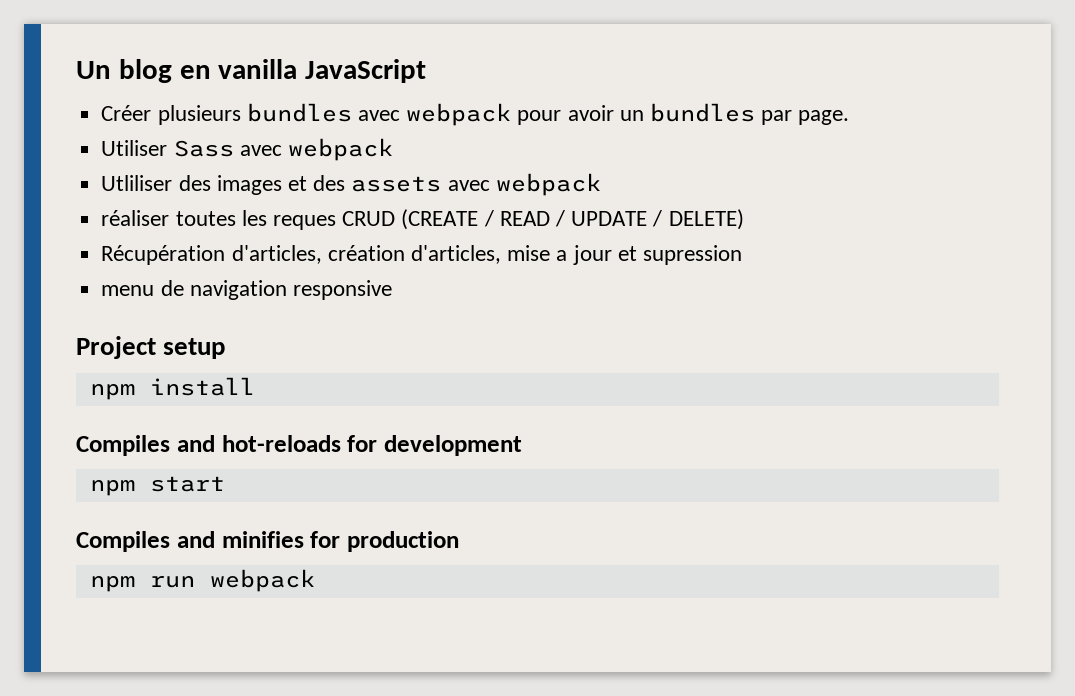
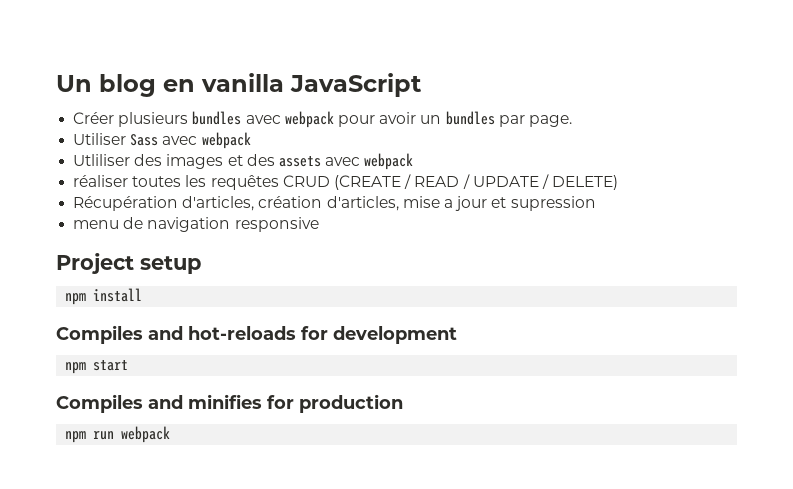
- réaliser toutes les reques CRUD (CREATE / READ / UPDATE / DELETE)
+ réaliser toutes les requêtes CRUD (CREATE / READ / UPDATE / DELETE)

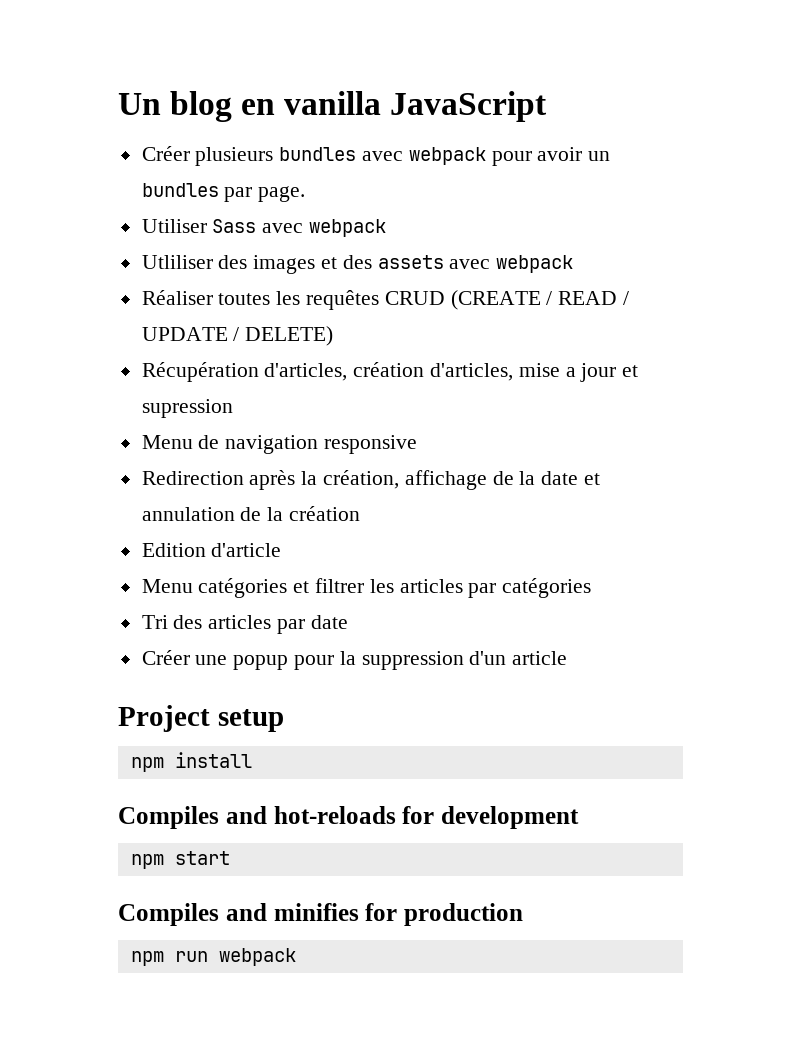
- réaliser toutes les requêtes CRUD (CREATE / READ / UPDATE / DELETE)
+ Réaliser toutes les requêtes CRUD (CREATE / READ / UPDATE / DELETE)
- menu de navigation responsive
+ Menu de navigation responsive
+ Redirection après la création, affichage de la date et annulation de la création
+ Edition d'article
+ Menu catégories et filtrer les articles par catégories
+ Tri des articles par date
+ Créer une popup pour la suppression d'un article

